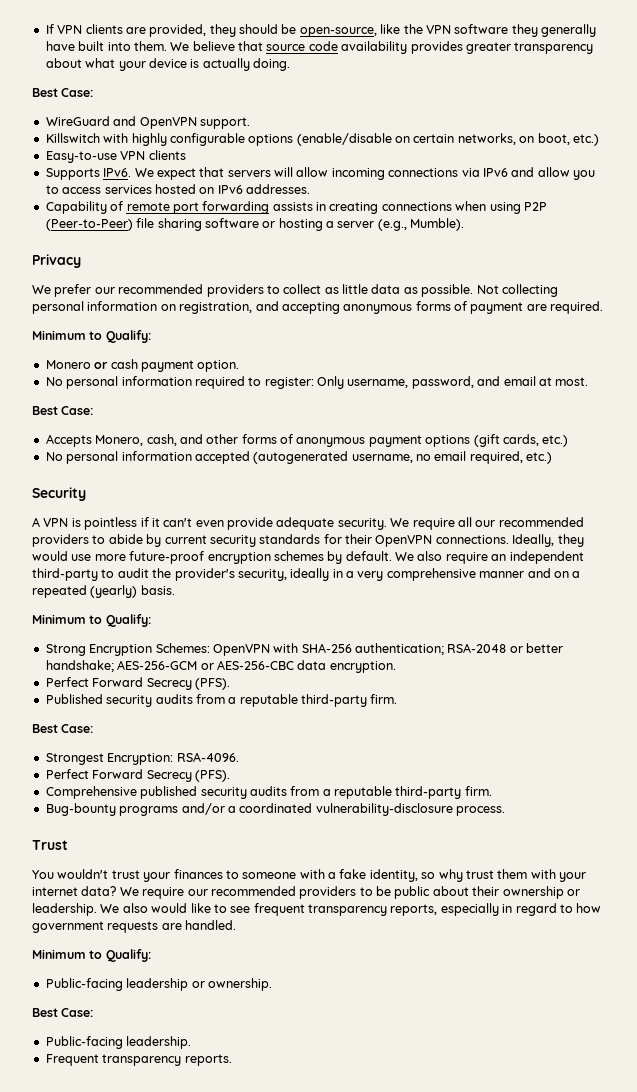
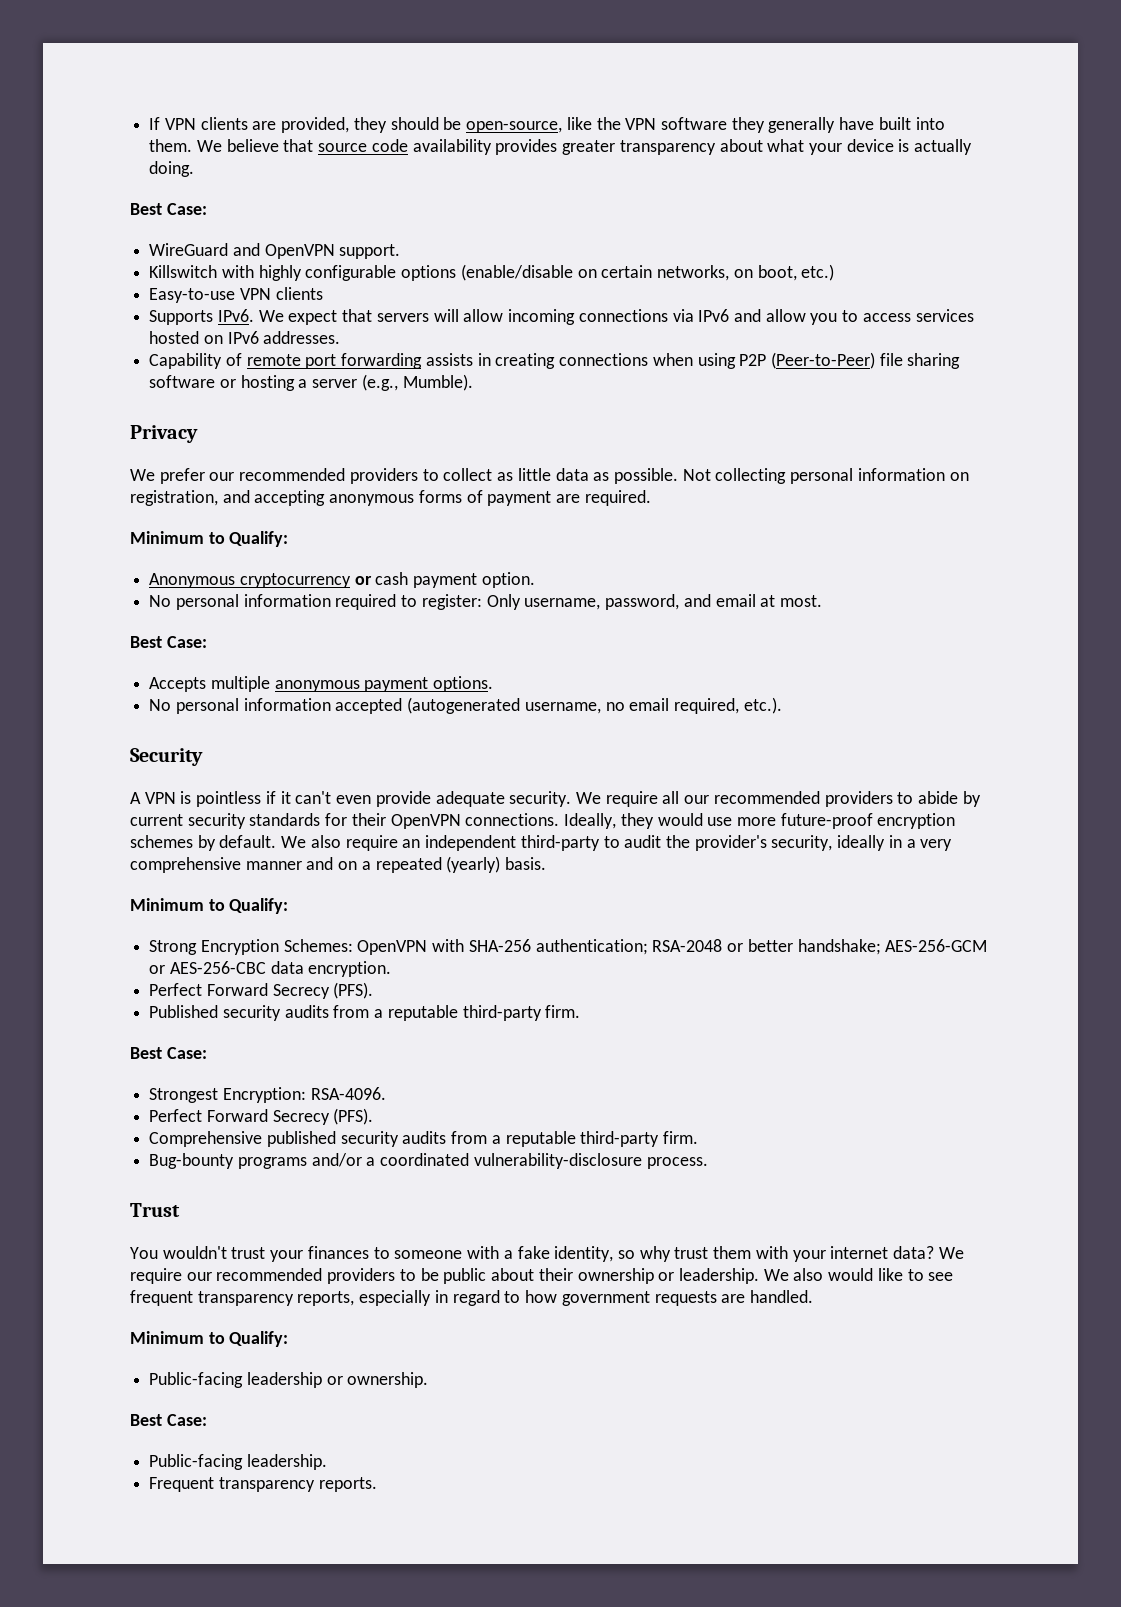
- Monero or cash payment option.
+ Anonymous cryptocurrency or cash payment option.
- Accepts Monero, cash, and other forms of anonymous payment options (gift cards, etc.)
+ Accepts multiple anonymous payment options.
- No personal information accepted (autogenerated username, no email required, etc.)
+ No personal information accepted (autogenerated username, no email required, etc.).

